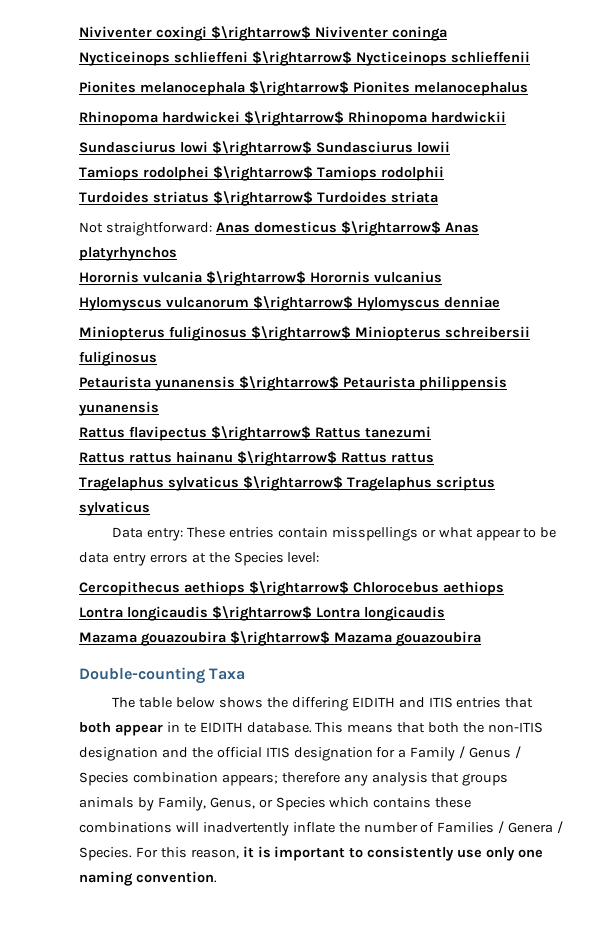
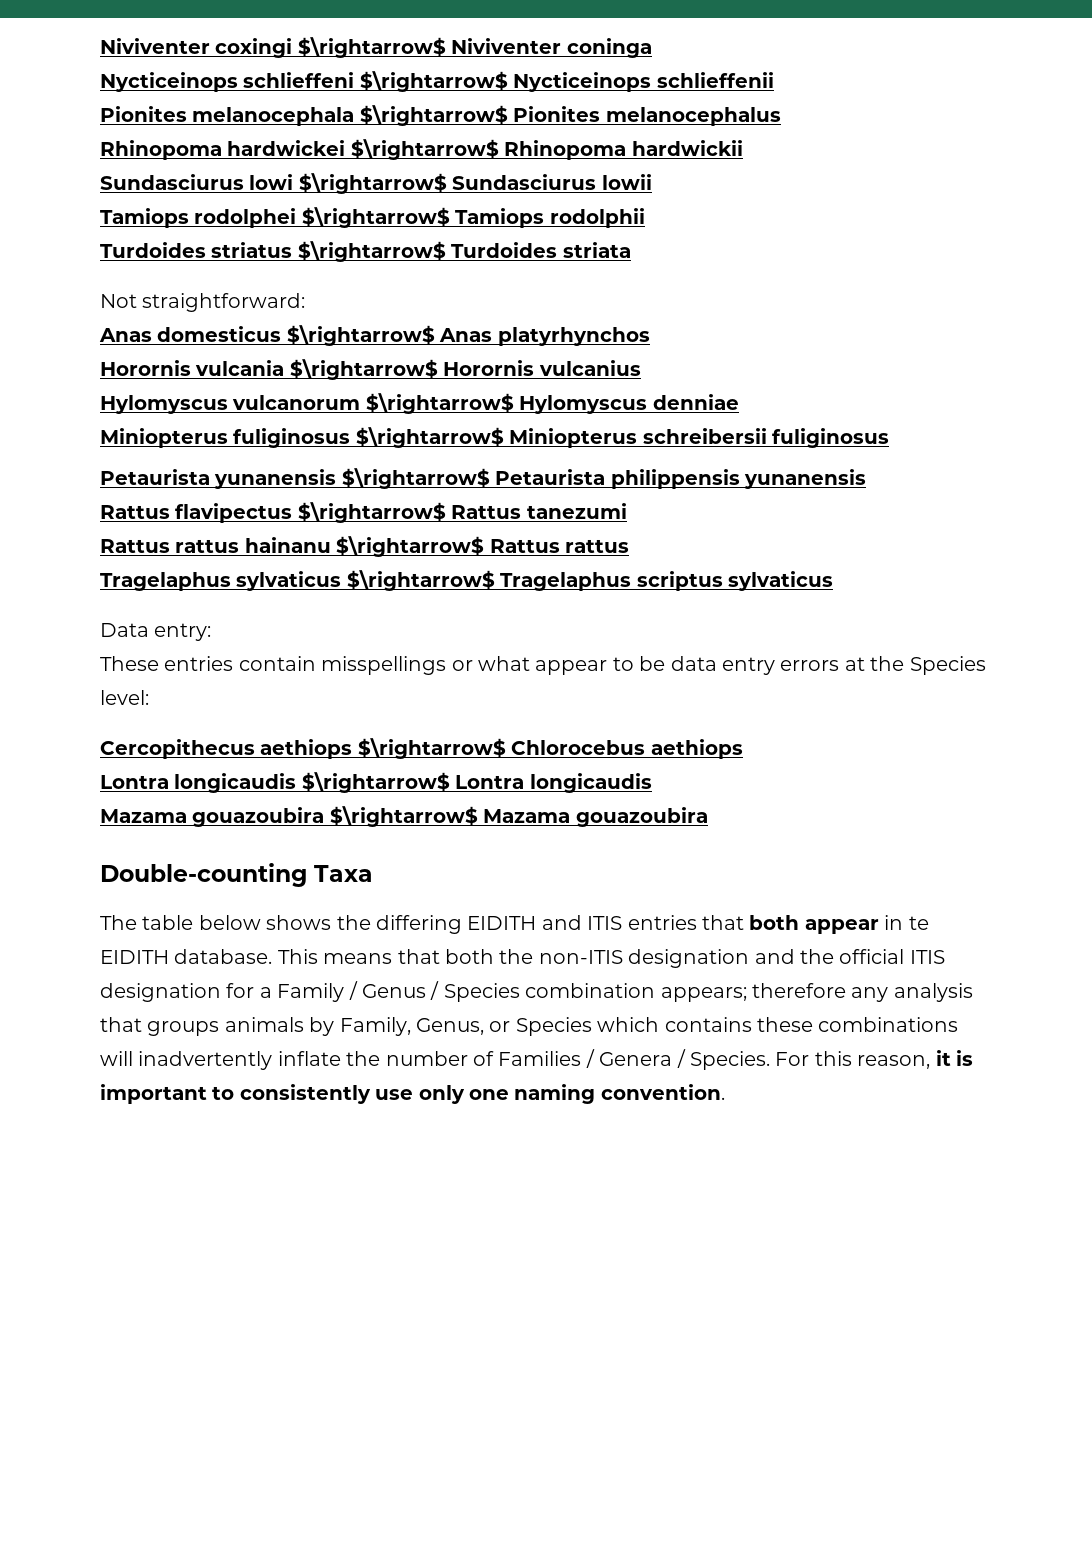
- Not straightforward: Anas domesticus $\rightarrow$ Anas platyrhynchos
+ Not straightforward:
+ Anas domesticus $\rightarrow$ Anas platyrhynchos
- Data entry: These entries contain misspellings or what appear to be data entry errors at the Species level:
+ Data entry:
+ These entries contain misspellings or what appear to be data entry errors at the Species level:

